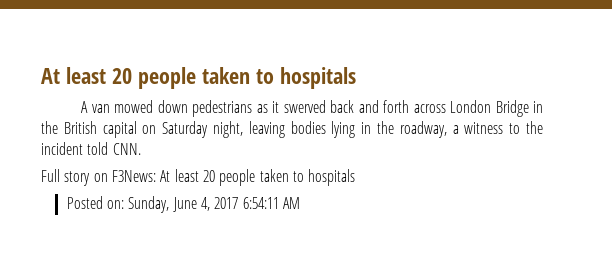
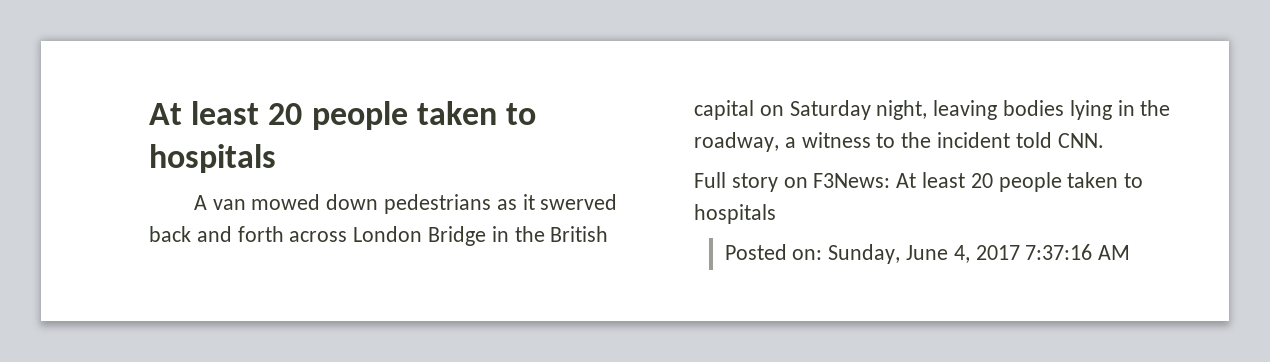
- Posted on: Sunday, June 4, 2017 6:54:11 AM
+ Posted on: Sunday, June 4, 2017 7:37:16 AM

